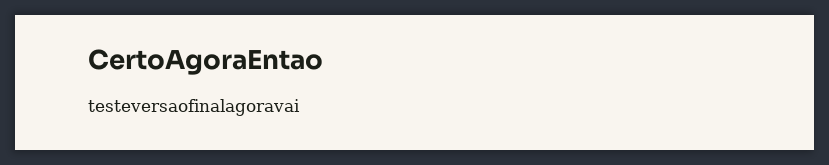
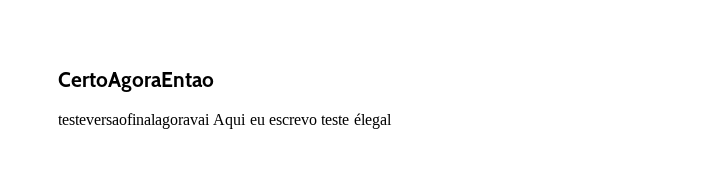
- testeversaofinalagoravai
+ testeversaofinalagoravai Aqui eu escrevo teste élegal

